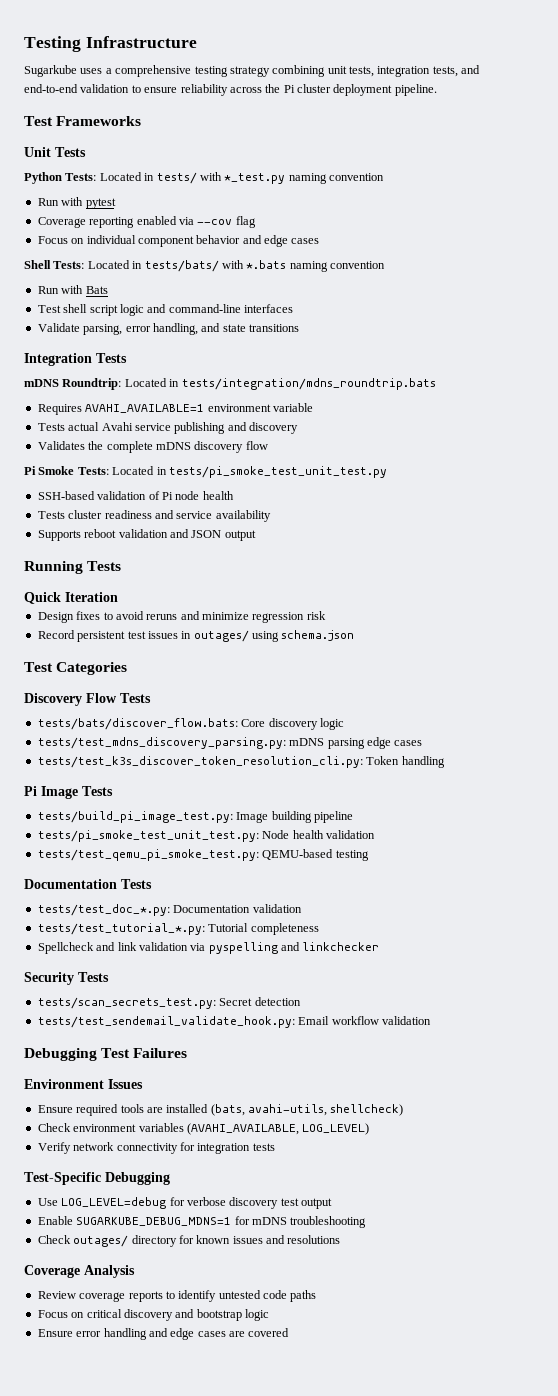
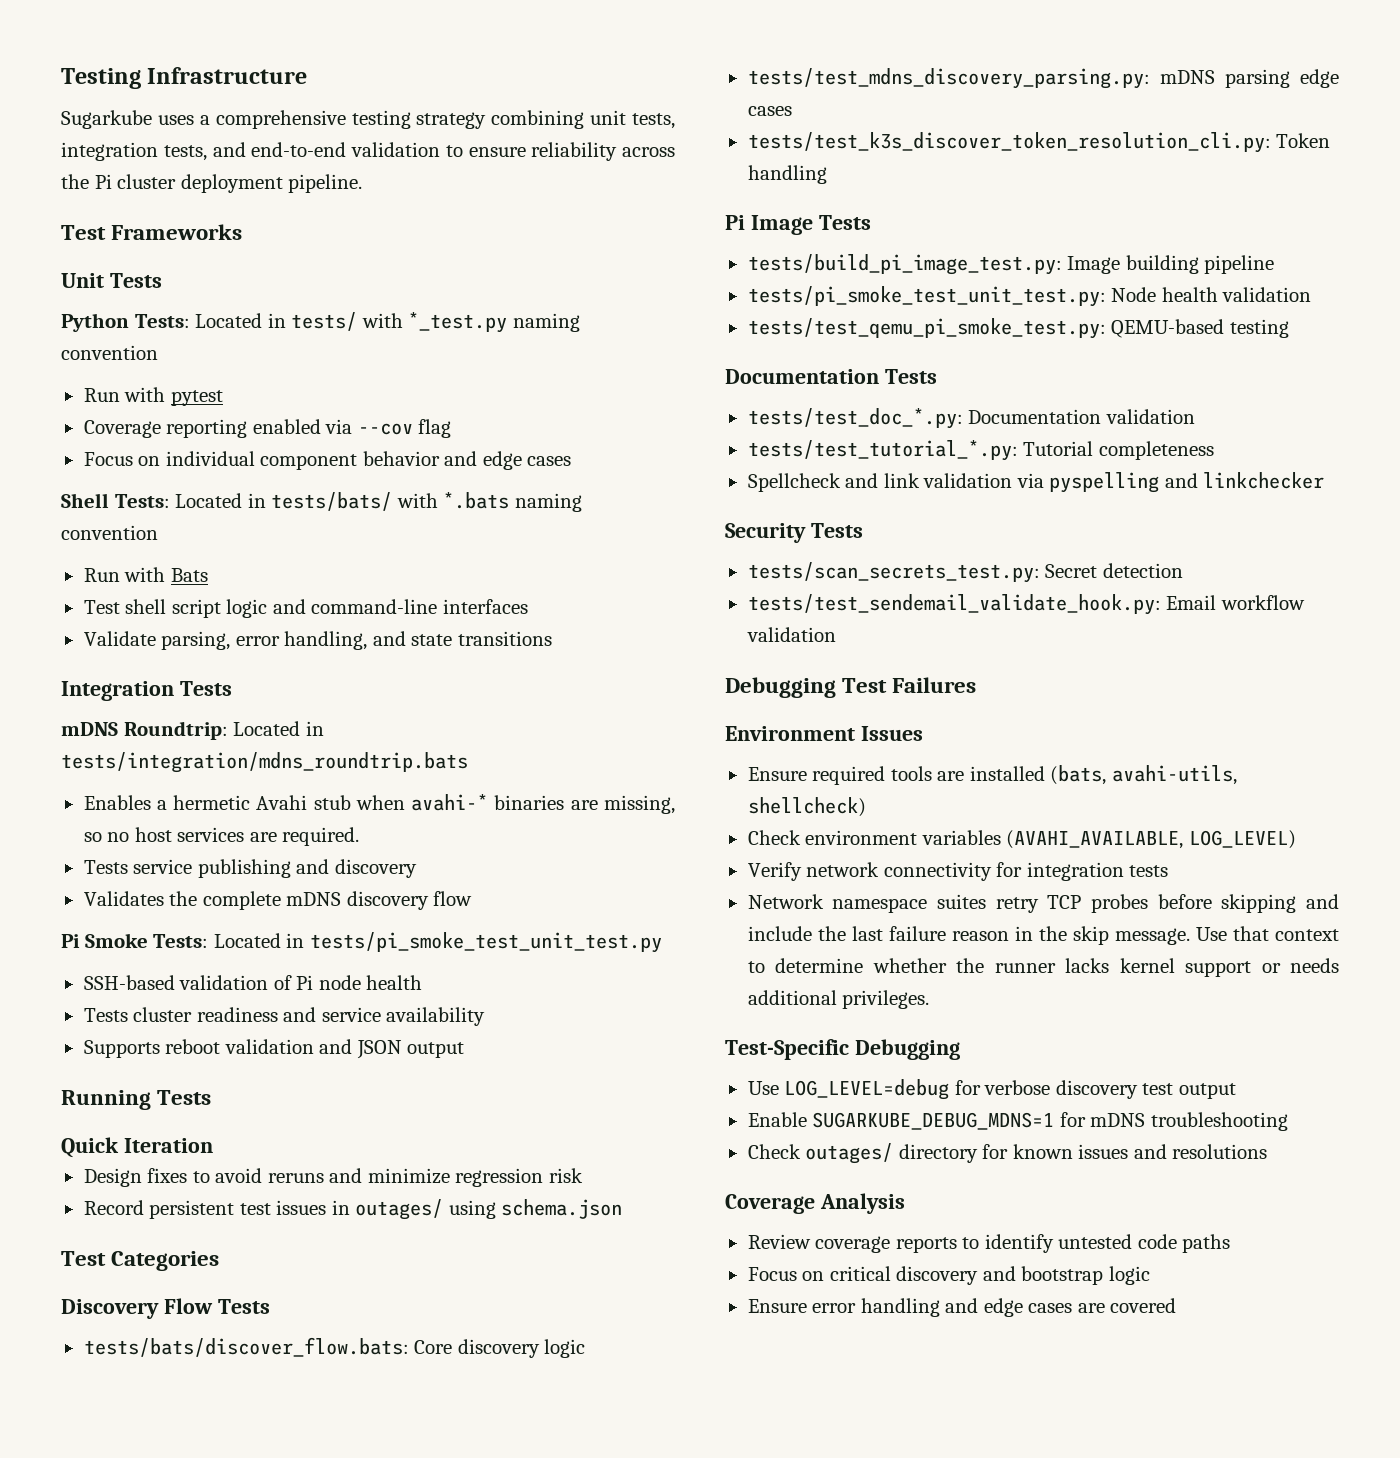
- Requires AVAHI_AVAILABLE=1 environment variable
- Tests actual Avahi service publishing and discovery
+ Enables a hermetic Avahi stub when avahi-* binaries are missing, so no host services are required.
+ Tests service publishing and discovery
+ Network namespace suites retry TCP probes before skipping and include the last failure reason in the skip message. Use that context to determine whether the runner lacks kernel support or needs additional privileges.

